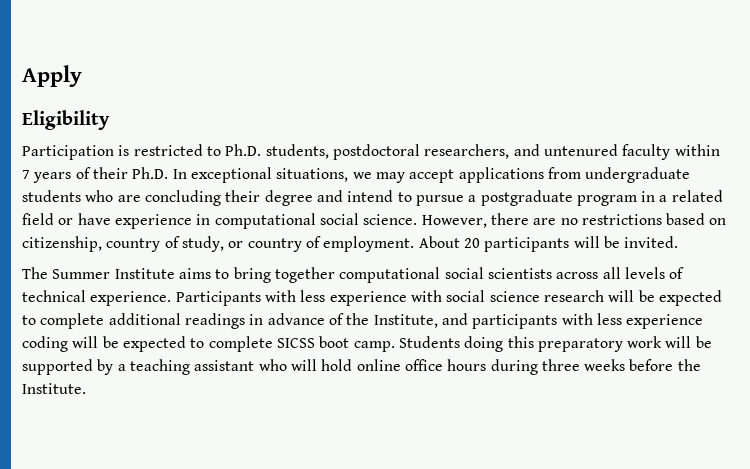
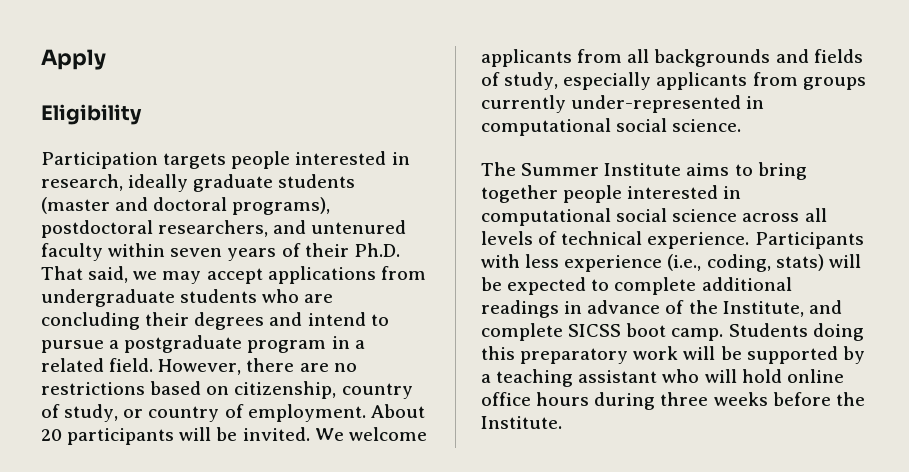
- Participation is restricted to Ph.D. students, postdoctoral researchers, and untenured faculty within 7 years of their Ph.D. In exceptional situations, we may accept applications from undergraduate students who are concluding their degree and intend to pursue a postgraduate program in a related field or have experience in computational social science.
+ Participation targets people interested in research, ideally graduate students (master and doctoral programs), postdoctoral researchers, and untenured faculty within seven years of their Ph.D. That said, we may accept applications from undergraduate students who are concluding their degrees and intend to pursue a postgraduate program in a related field.
+ We welcome applicants from all backgrounds and fields of study, especially applicants from groups currently under-represented in computational social science.
- The Summer Institute aims to bring together computational social scientists across all levels of technical experience.
+ The Summer Institute aims to bring together people interested in computational social science across all levels of technical experience.
- Participants with less experience with social science research will be expected to complete additional readings in advance of the Institute, and participants with less experience coding will be expected to complete SICSS boot camp.
+ Participants with less experience (i.e., coding, stats) will be expected to complete additional readings in advance of the Institute, and complete SICSS boot camp.

